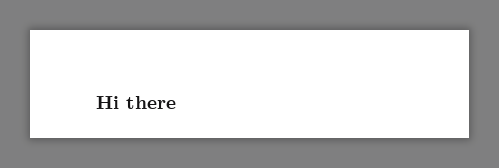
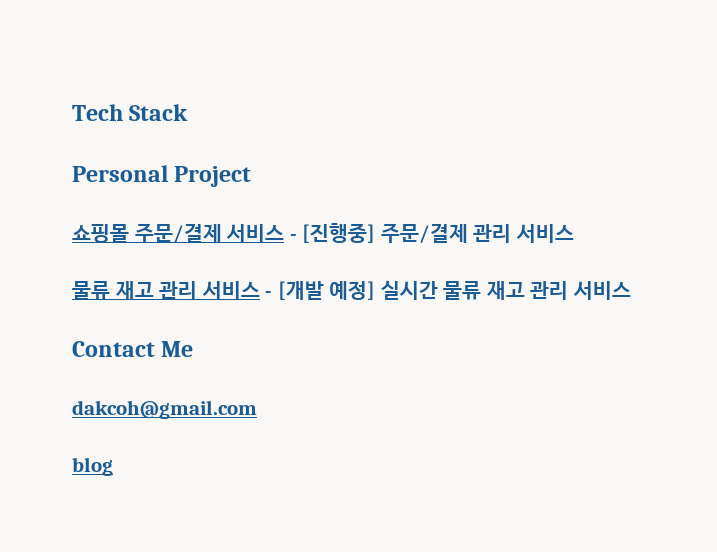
- Hi there
+ Tech Stack
+ Personal Project
+ 쇼핑몰 주문/결제 서비스 - [진행중] 주문/결제 관리 서비스
+ 물류 재고 관리 서비스 - [개발 예정] 실시간 물류 재고 관리 서비스
+ Contact Me
+ dakcoh@gmail.com
+ blog

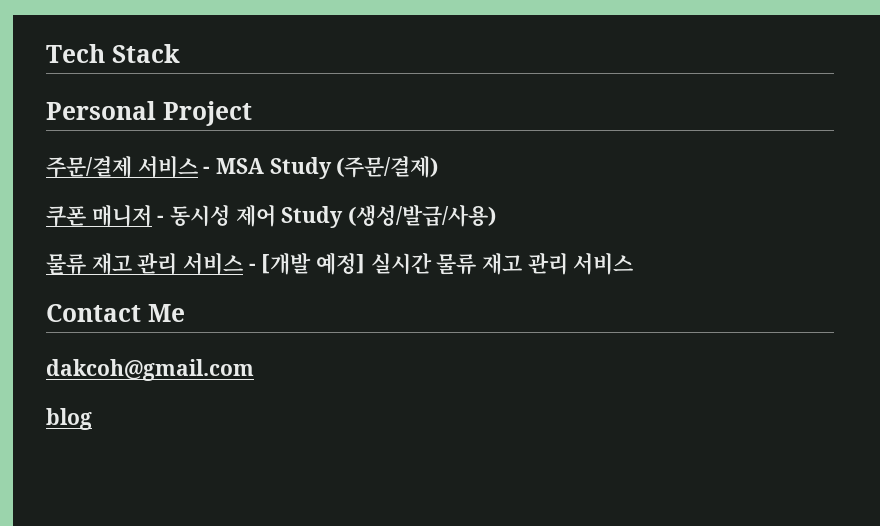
- 쇼핑몰 주문/결제 서비스 - [진행중] 주문/결제 관리 서비스
+ 주문/결제 서비스 - MSA Study (주문/결제)
+ 쿠폰 매니저 - 동시성 제어 Study (생성/발급/사용)

